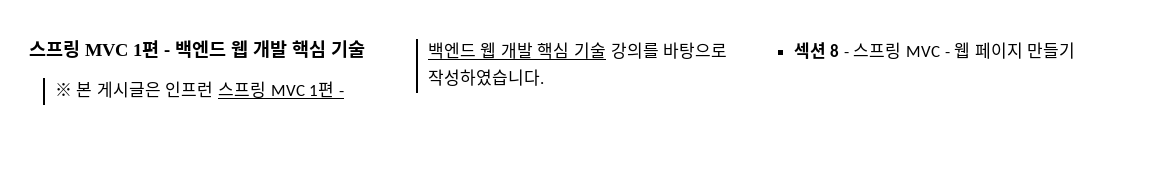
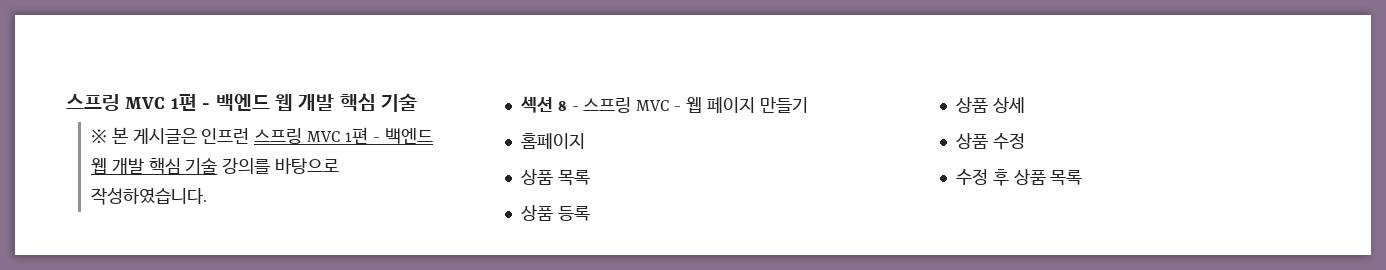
+ 홈페이지
+ 상품 목록
+ 상품 등록
+ 상품 상세
+ 상품 수정
+ 수정 후 상품 목록

